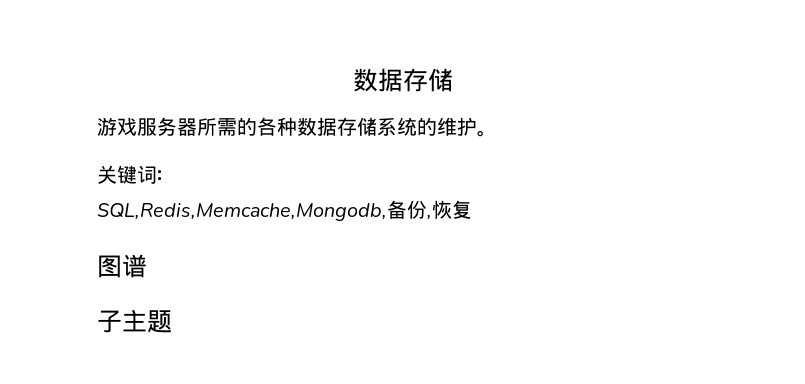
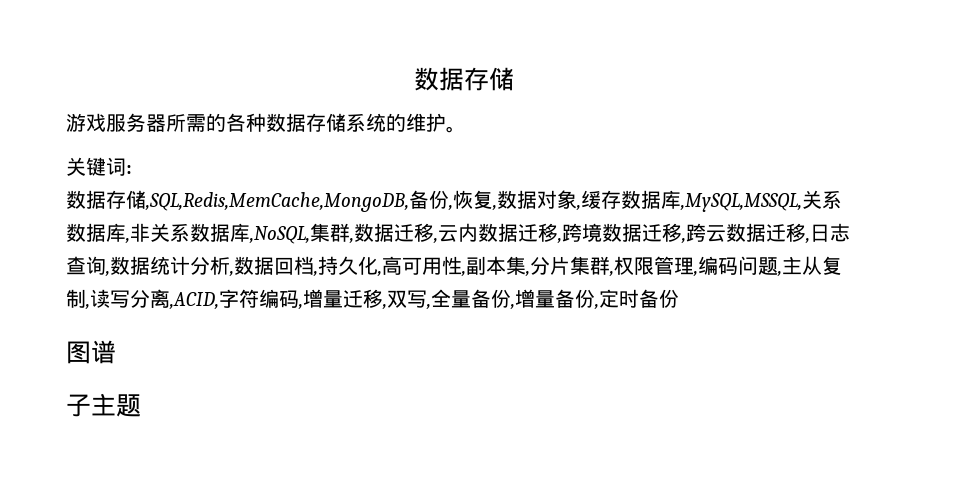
- SQL,Redis,Memcache,Mongodb,备份,恢复
+ 数据存储,SQL,Redis,MemCache,MongoDB,备份,恢复,数据对象,缓存数据库,MySQL,MSSQL,关系数据库,非关系数据库,NoSQL,集群,数据迁移,云内数据迁移,跨境数据迁移,跨云数据迁移,日志查询,数据统计分析,数据回档,持久化,高可用性,副本集,分片集群,权限管理,编码问题,主从复制,读写分离,ACID,字符编码,增量迁移,双写,全量备份,增量备份,定时备份

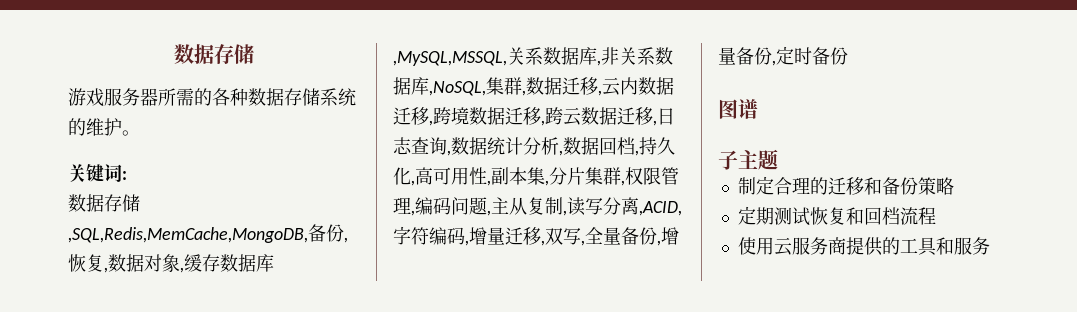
+ 制定合理的迁移和备份策略
+ 定期测试恢复和回档流程
+ 使用云服务商提供的工具和服务

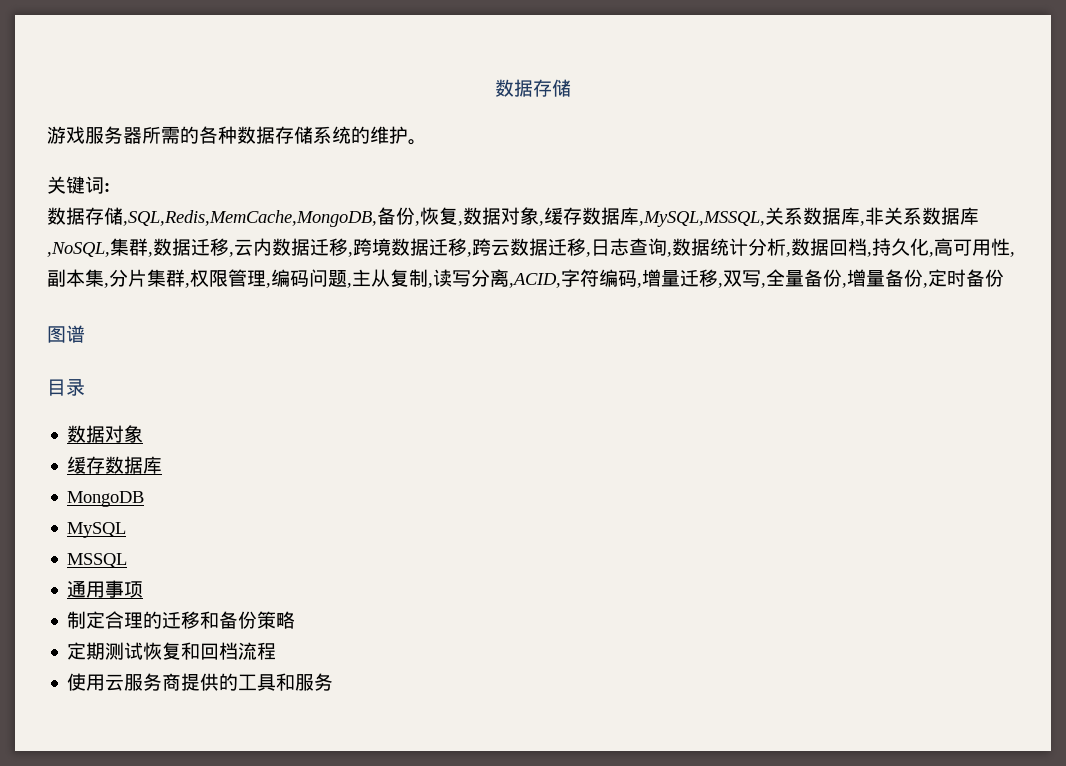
- 子主题
+ 目录
+ 数据对象
+ 缓存数据库
+ MongoDB
+ MySQL
+ MSSQL
+ 通用事项

